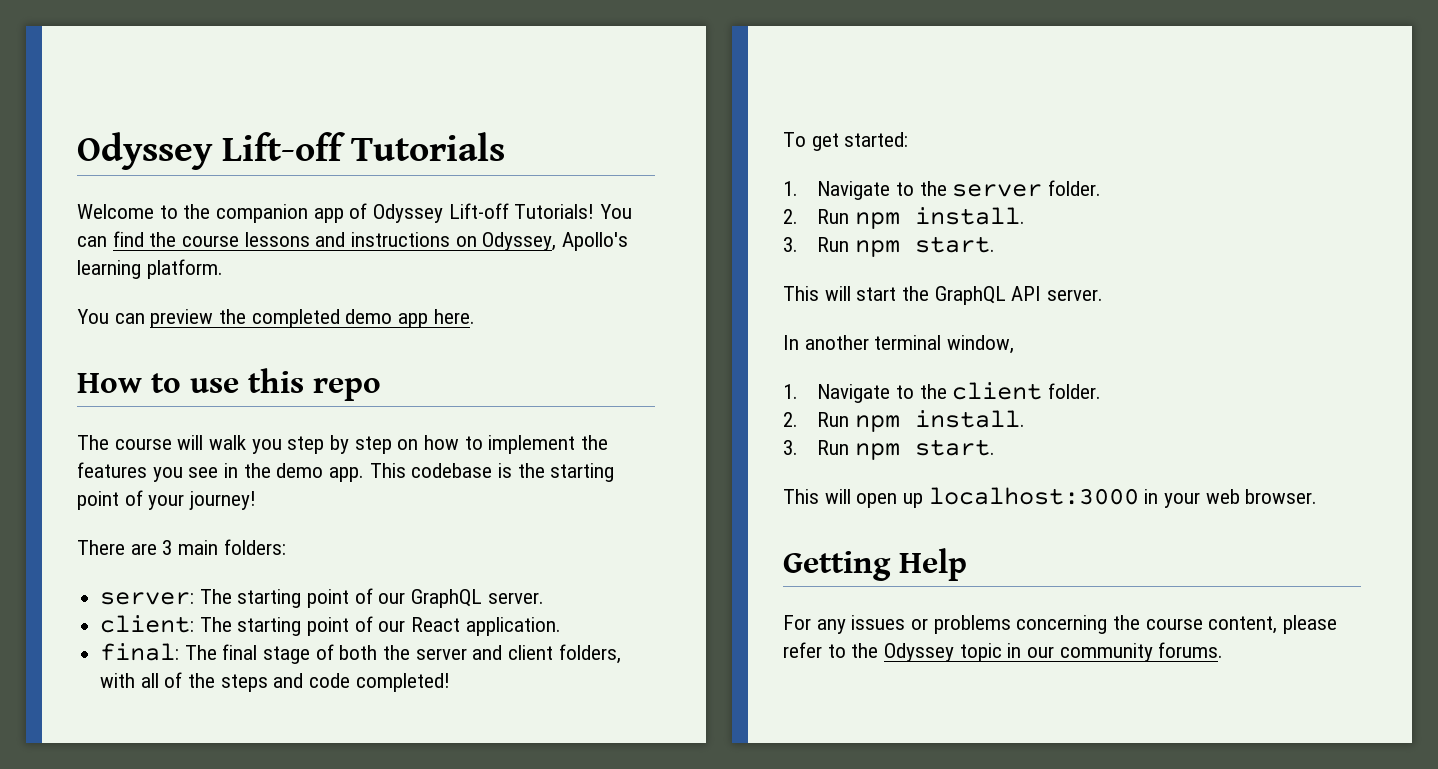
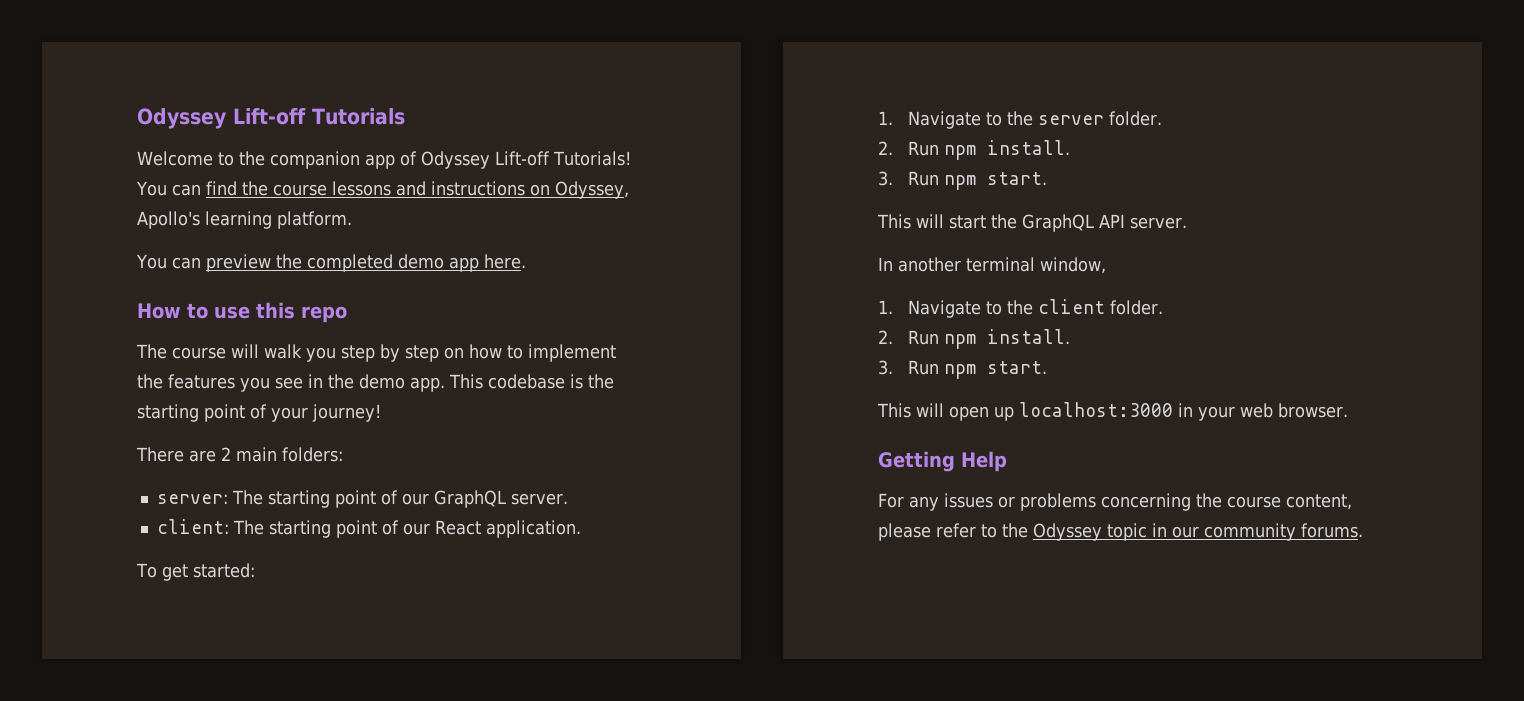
- There are 3 main folders:
+ There are 2 main folders:
- final: The final stage of both the server and client folders, with all of the steps and code completed!

